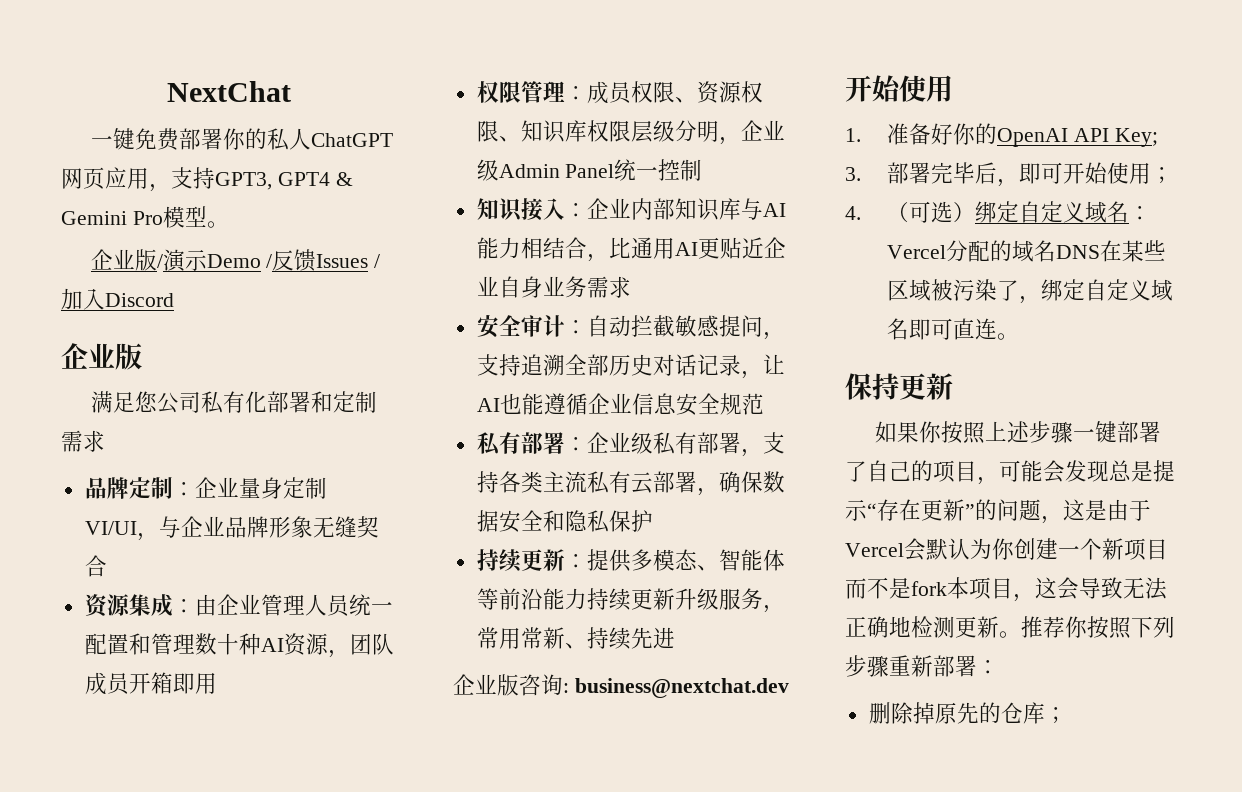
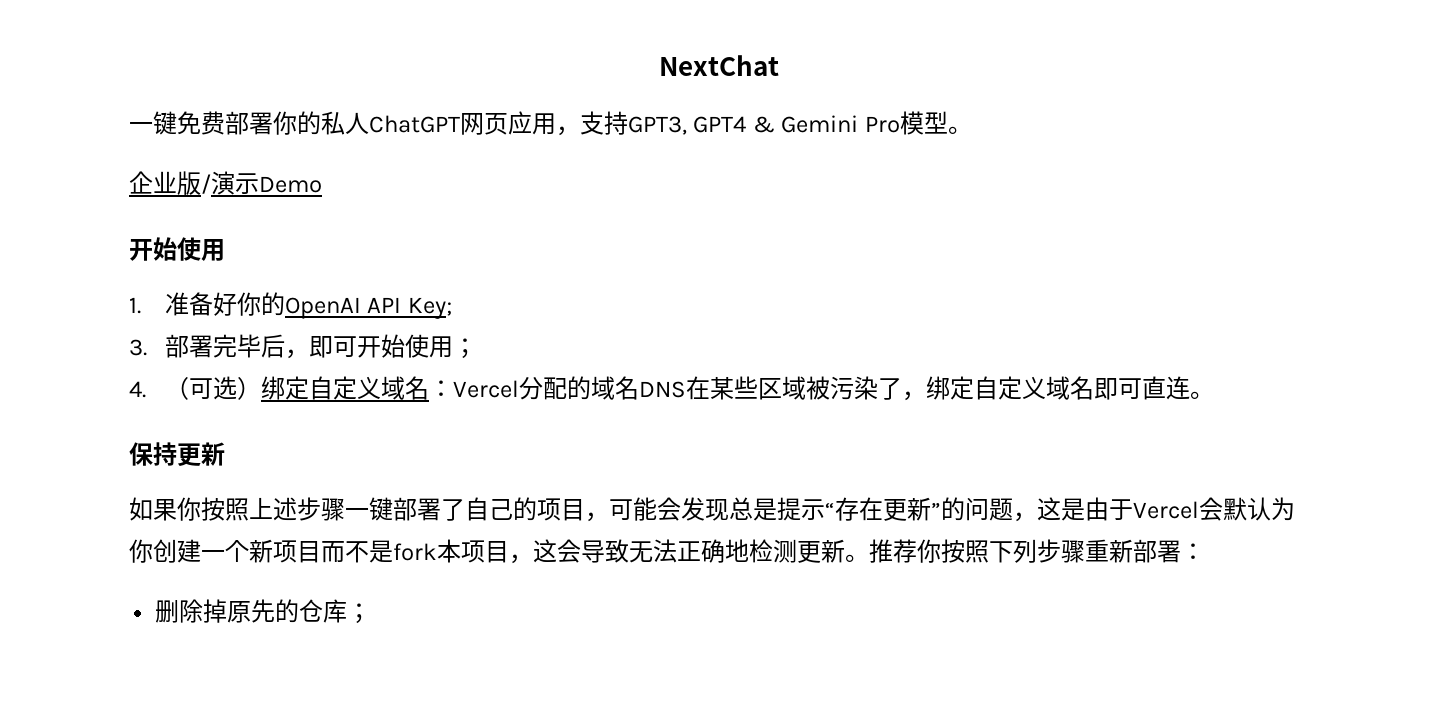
- 企业版/演示Demo /反馈Issues /加入Discord
- 企业版
- 满足您公司私有化部署和定制需求
- 品牌定制：企业量身定制VI/UI，与企业品牌形象无缝契合
- 资源集成：由企业管理人员统一配置和管理数十种AI资源，团队成员开箱即用
- 权限管理：成员权限、资源权限、知识库权限层级分明，企业级Admin Panel统一控制
- 知识接入：企业内部知识库与AI能力相结合，比通用AI更贴近企业自身业务需求
- 安全审计：自动拦截敏感提问，支持追溯全部历史对话记录，让AI也能遵循企业信息安全规范
- 私有部署：企业级私有部署，支持各类主流私有云部署，确保数据安全和隐私保护
- 持续更新：提供多模态、智能体等前沿能力持续更新升级服务，常用常新、持续先进
- 企业版咨询: business@nextchat.dev
+ 企业版/演示Demo

